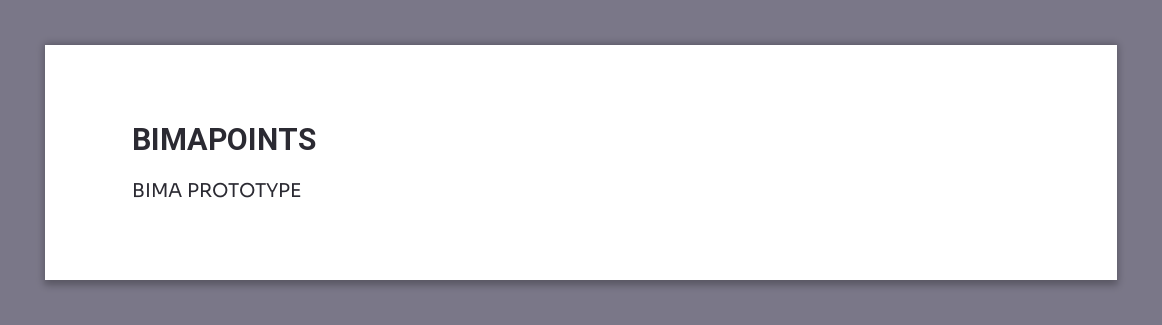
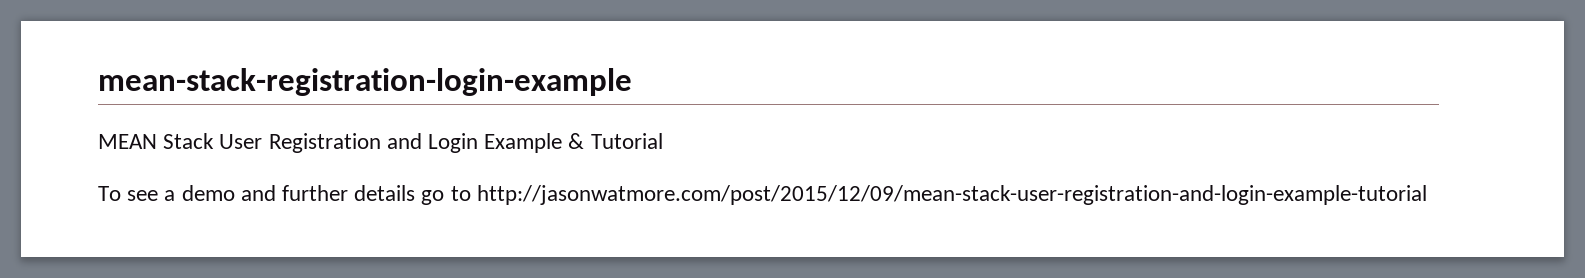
- BIMAPOINTS
- BIMA PROTOTYPE
+ mean-stack-registration-login-example
+ MEAN Stack User Registration and Login Example & Tutorial
+ To see a demo and further details go to http://jasonwatmore.com/post/2015/12/09/mean-stack-user-registration-and-login-example-tutorial

